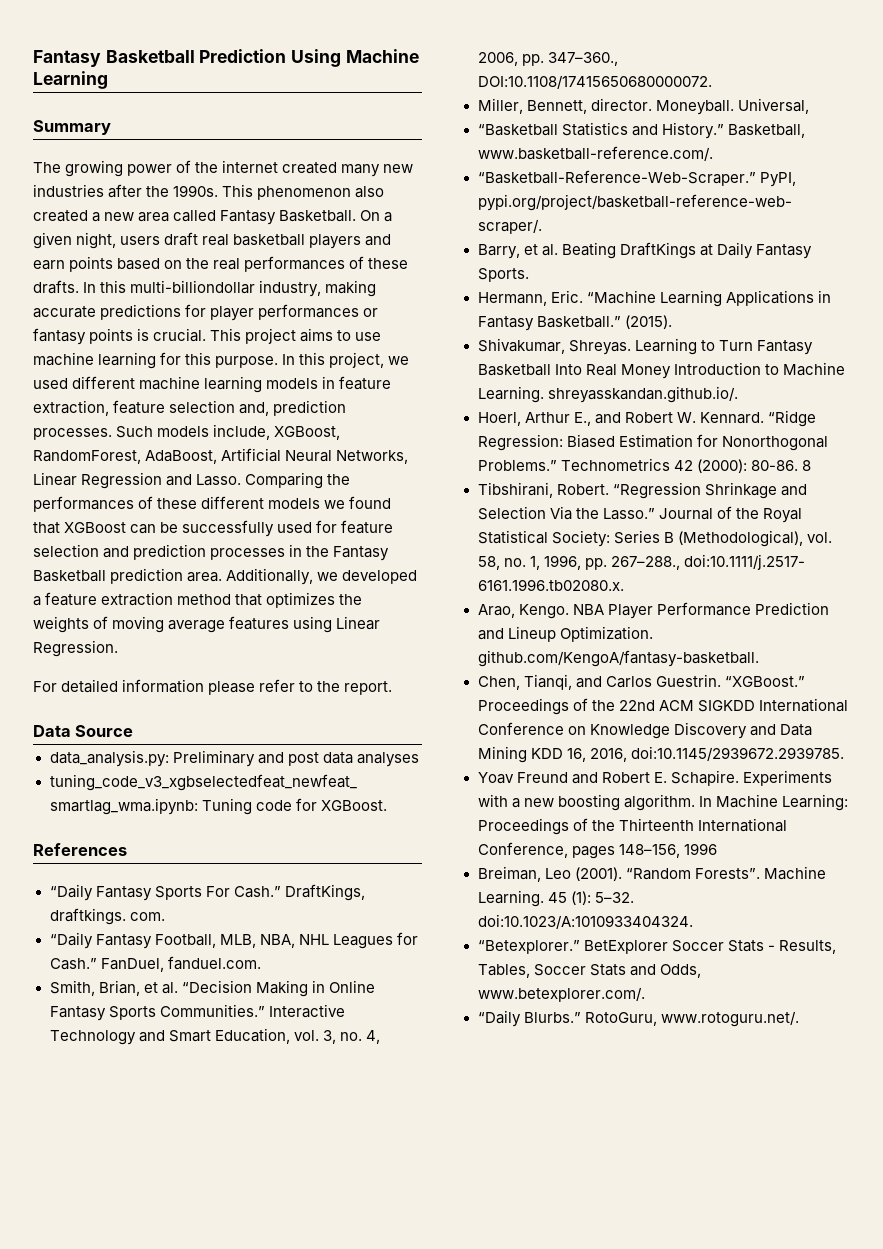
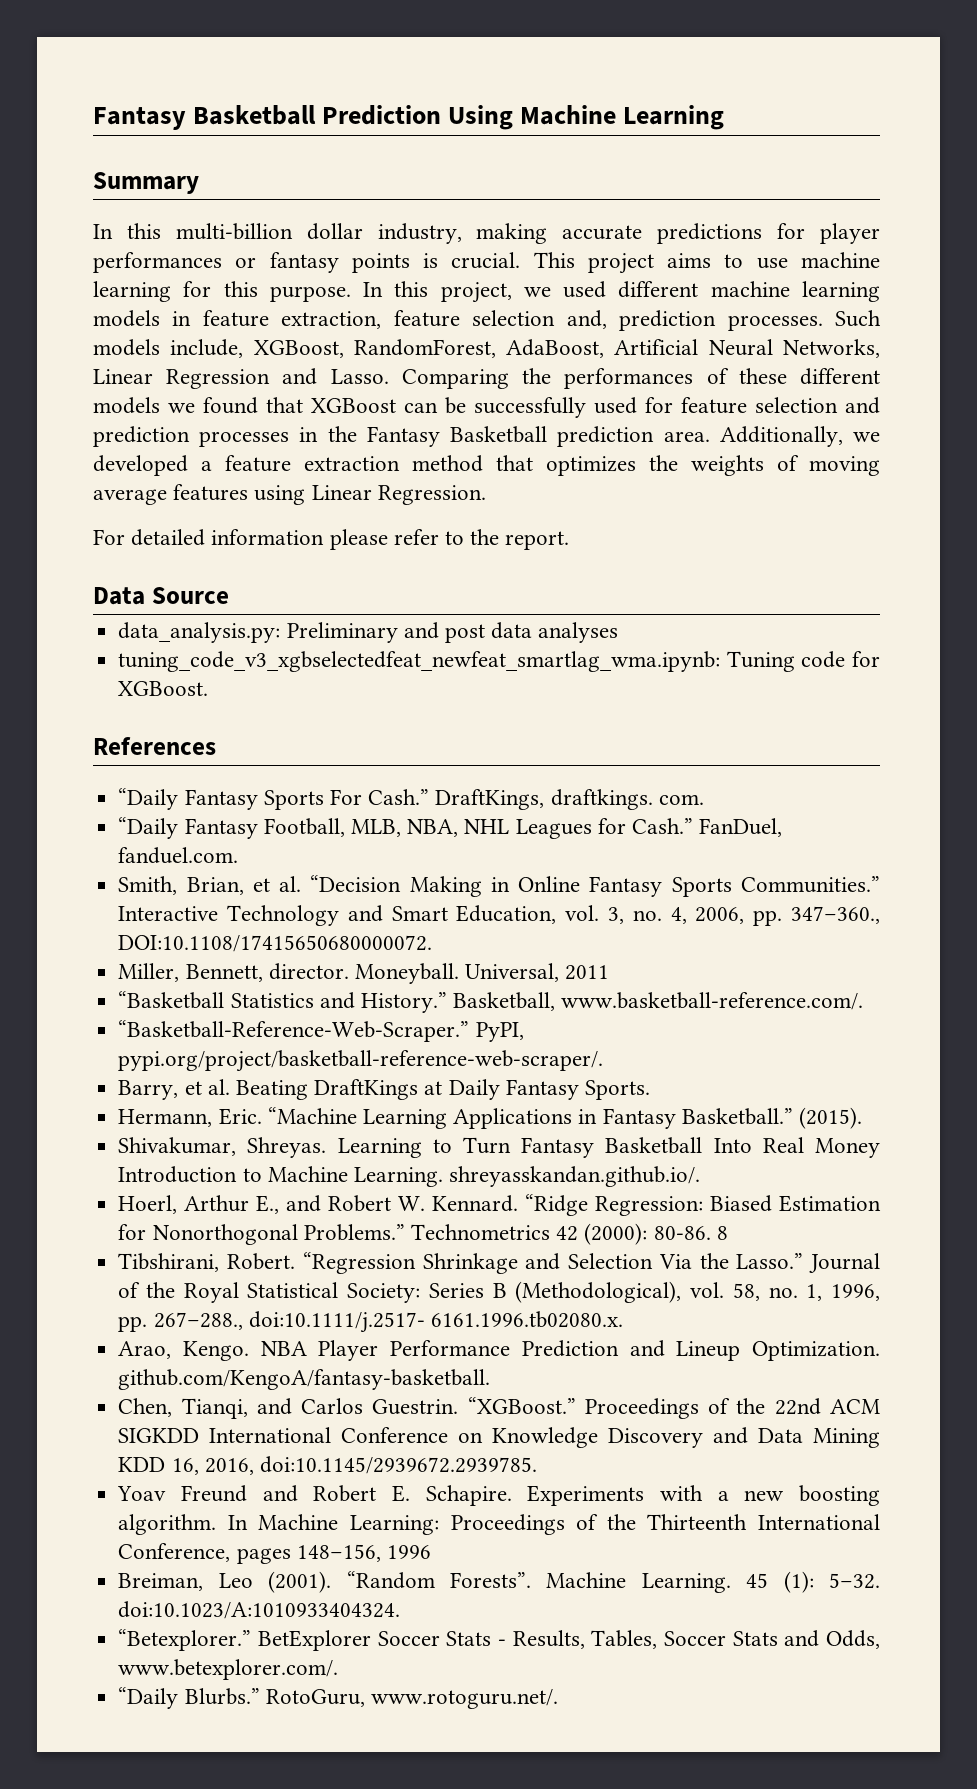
- The growing power of the internet created many new industries after the 1990s. This phenomenon also created a new area called Fantasy Basketball. On a given night, users draft real basketball players and earn points based on the real performances of these drafts. In this multi-billiondollar industry, making accurate predictions for player performances or fantasy points is crucial.
+ In this multi-billion dollar industry, making accurate predictions for player performances or fantasy points is crucial.
- Universal,
+ Universal, 2011

